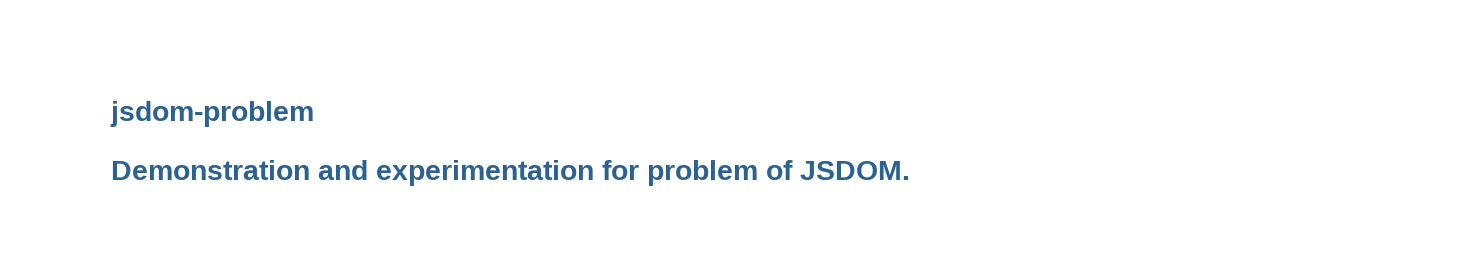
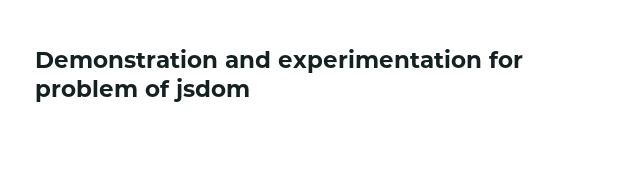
- jsdom-problem
- Demonstration and experimentation for problem of JSDOM.
+ Demonstration and experimentation for problem of jsdom

